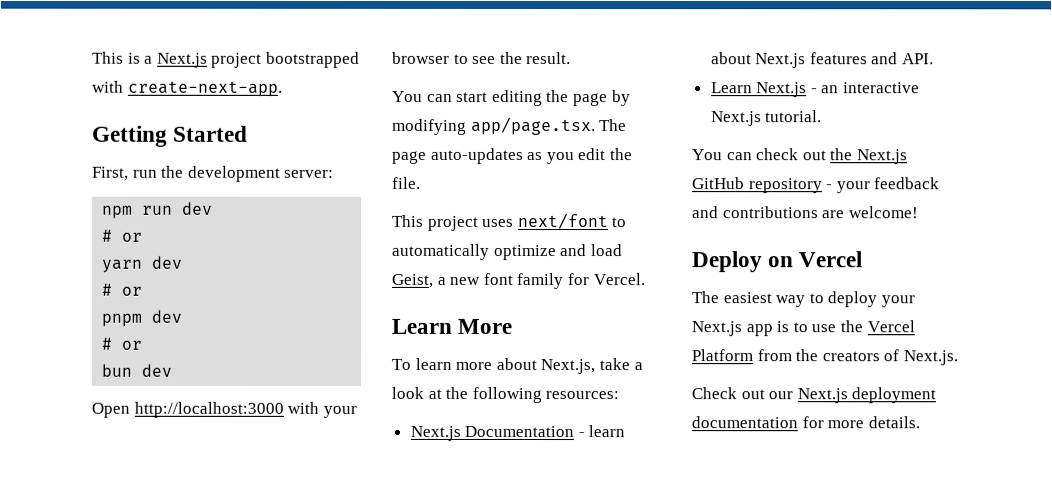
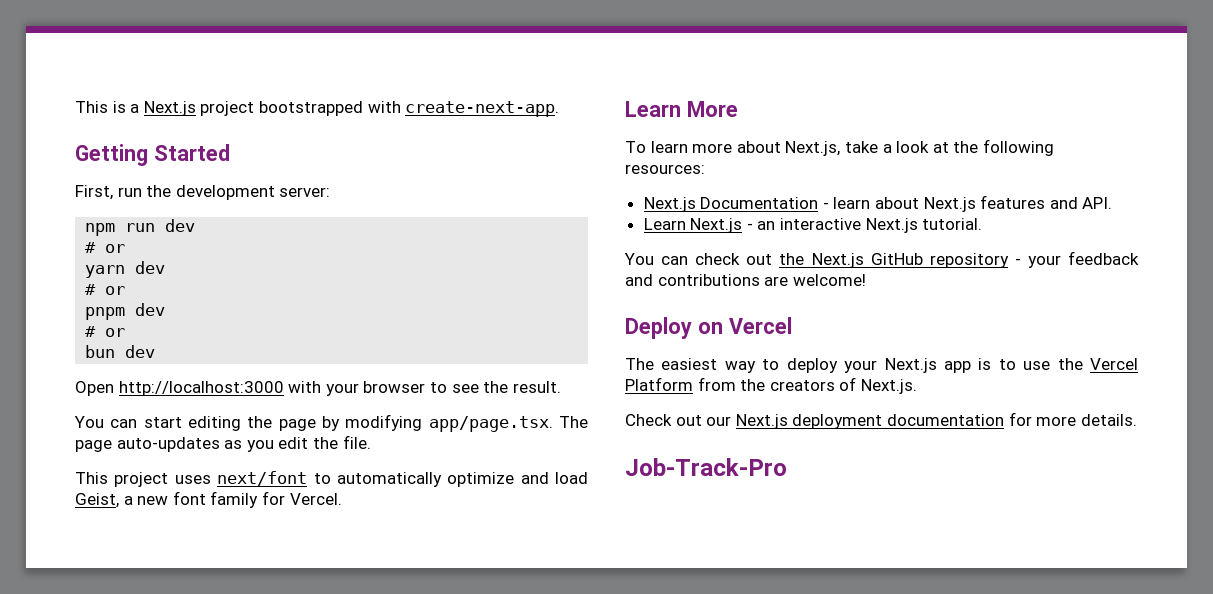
+ Job-Track-Pro

